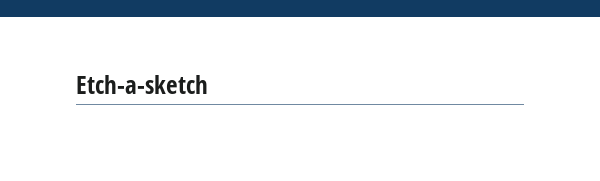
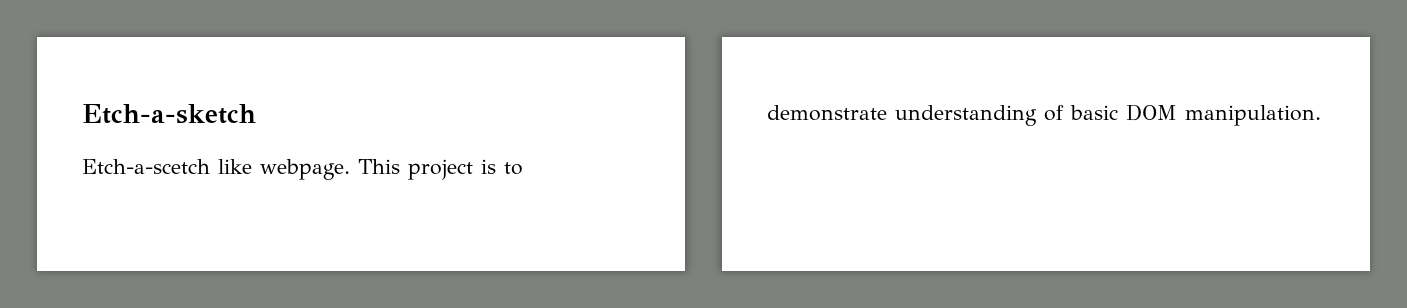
+ Etch-a-scetch like webpage. This project is to demonstrate understanding of basic DOM manipulation.

